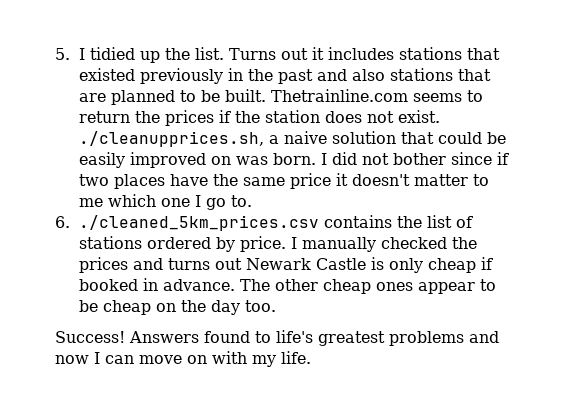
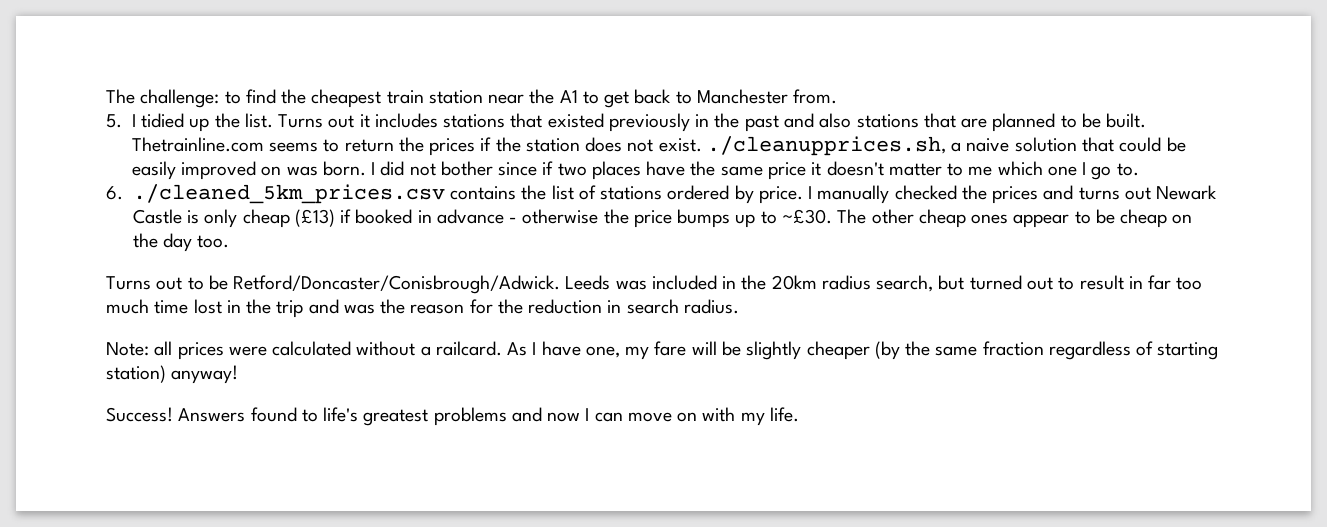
+ The challenge: to find the cheapest train station near the A1 to get back to Manchester from.
- I manually checked the prices and turns out Newark Castle is only cheap if booked in advance.
+ I manually checked the prices and turns out Newark Castle is only cheap (£13) if booked in advance - otherwise the price bumps up to ~£30.
+ Turns out to be Retford/Doncaster/Conisbrough/Adwick. Leeds was included in the 20km radius search, but turned out to result in far too much time lost in the trip and was the reason for the reduction in search radius.
+ Note: all prices were calculated without a railcard. As I have one, my fare will be slightly cheaper (by the same fraction regardless of starting station) anyway!

